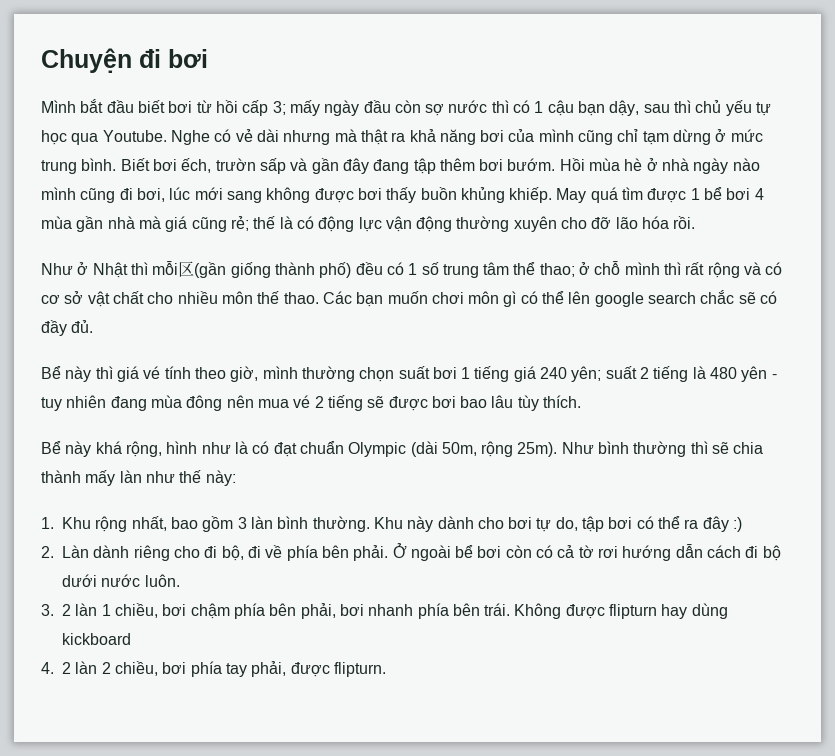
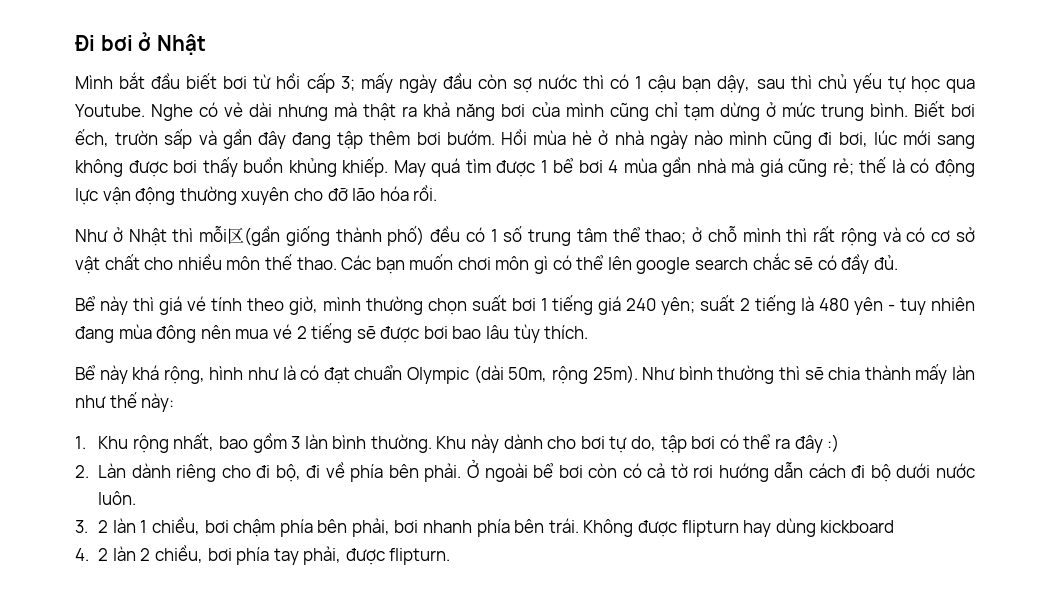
- Chuyện đi bơi
+ Đi bơi ở Nhật

